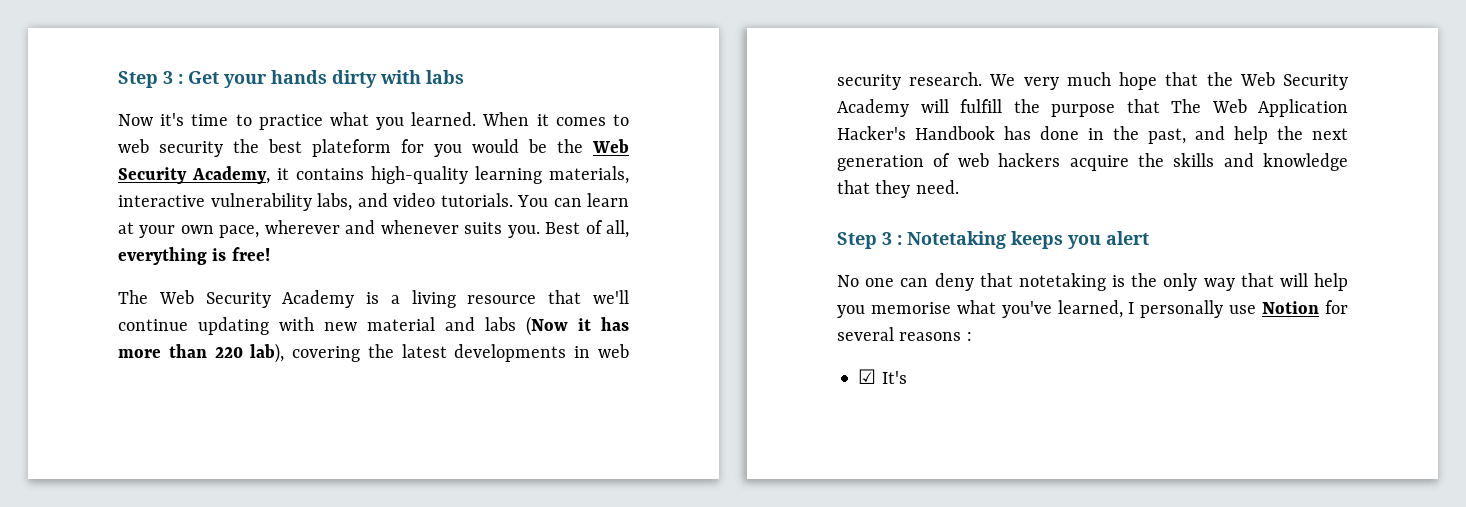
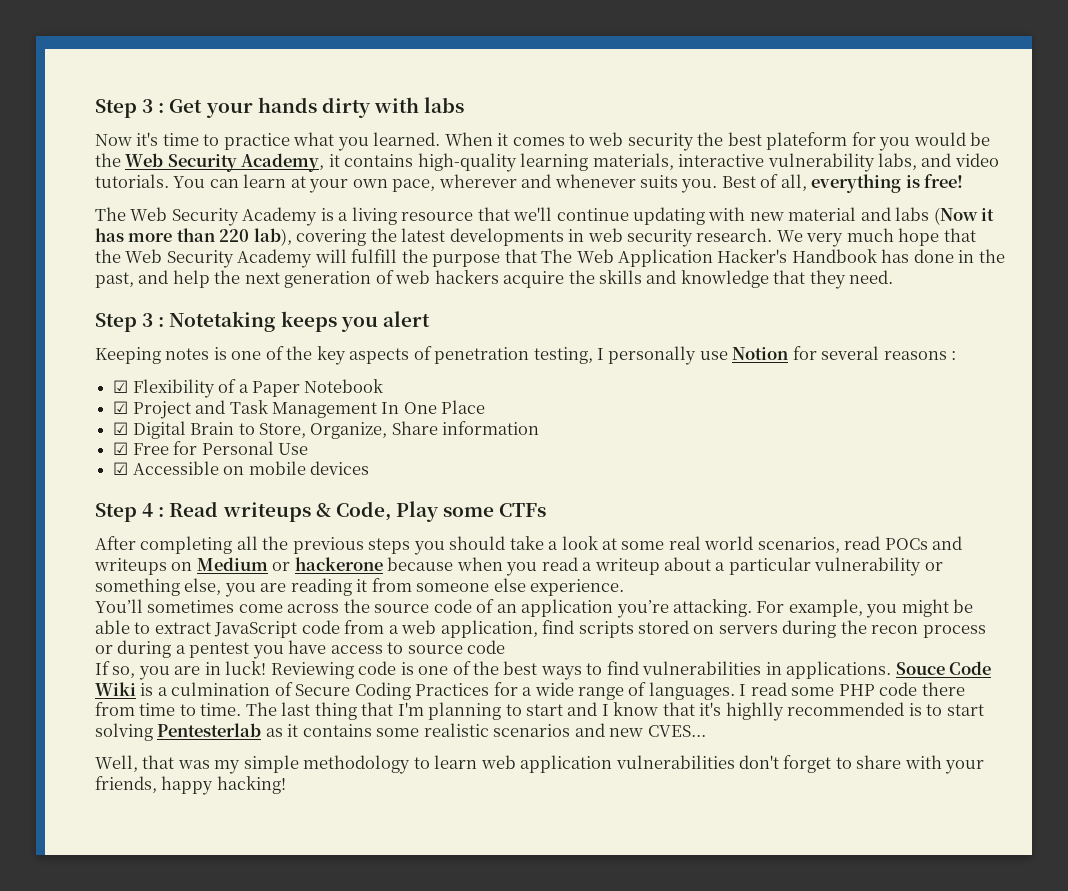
- No one can deny that notetaking is the only way that will help you memorise what you've learned, I personally use Notion for several reasons :
+ Keeping notes is one of the key aspects of penetration testing, I personally use Notion for several reasons :
- ☑ It's
+ ☑ Flexibility of a Paper Notebook
+ ☑ Project and Task Management In One Place
+ ☑ Digital Brain to Store, Organize, Share information
+ ☑ Free for Personal Use
+ ☑ Accessible on mobile devices
+ Step 4 : Read writeups & Code, Play some CTFs
+ After completing all the previous steps you should take a look at some real world scenarios, read POCs and writeups on Medium or hackerone because when you read a writeup about a particular vulnerability or something else, you are reading it from someone else experience.
+ You’ll sometimes come across the source code of an application you’re attacking. For example, you might be able to extract JavaScript code from a web application, find scripts stored on servers during the recon process or during a pentest you have access to source code
+ If so, you are in luck! Reviewing code is one of the best ways to find vulnerabilities in applications. Souce Code Wiki is a culmination of Secure Coding Practices for a wide range of languages. I read some PHP code there from time to time. The last thing that I'm planning to start and I know that it's highlly recommended is to start solving Pentesterlab as it contains some realistic scenarios and new CVES...
+ Well, that was my simple methodology to learn web application vulnerabilities don't forget to share with your friends, happy hacking!

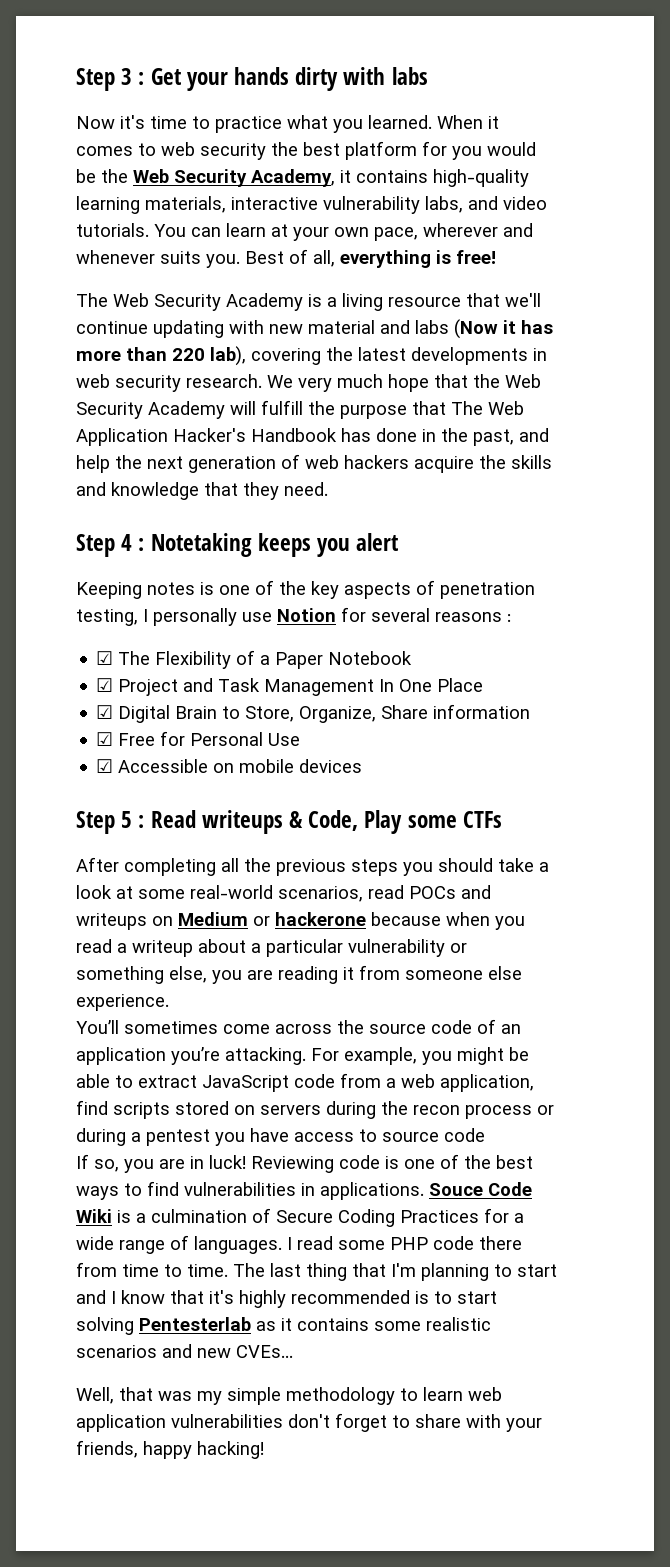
- When it comes to web security the best plateform for you would be the Web Security Academy, it contains high-quality learning materials, interactive vulnerability labs, and video tutorials.
+ When it comes to web security the best platform for you would be the Web Security Academy, it contains high-quality learning materials, interactive vulnerability labs, and video tutorials.
- Step 3 : Notetaking keeps you alert
+ Step 4 : Notetaking keeps you alert
- ☑ Flexibility of a Paper Notebook
+ ☑ The Flexibility of a Paper Notebook
- Step 4 : Read writeups & Code, Play some CTFs
+ Step 5 : Read writeups & Code, Play some CTFs
- After completing all the previous steps you should take a look at some real world scenarios, read POCs and writeups on Medium or hackerone because when you read a writeup about a particular vulnerability or something else, you are reading it from someone else experience.
+ After completing all the previous steps you should take a look at some real-world scenarios, read POCs and writeups on Medium or hackerone because when you read a writeup about a particular vulnerability or something else, you are reading it from someone else experience.
- The last thing that I'm planning to start and I know that it's highlly recommended is to start solving Pentesterlab as it contains some realistic scenarios and new CVES...
+ The last thing that I'm planning to start and I know that it's highly recommended is to start solving Pentesterlab as it contains some realistic scenarios and new CVEs...

